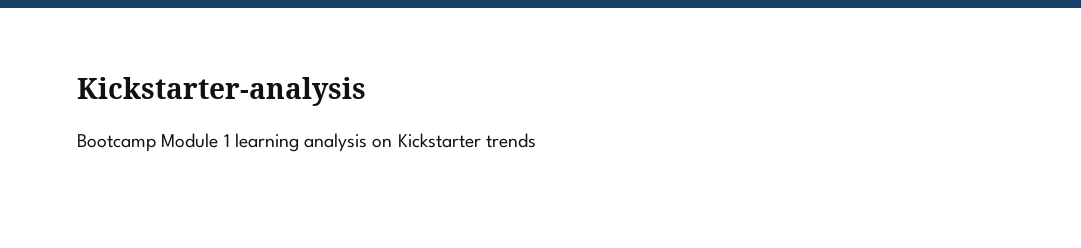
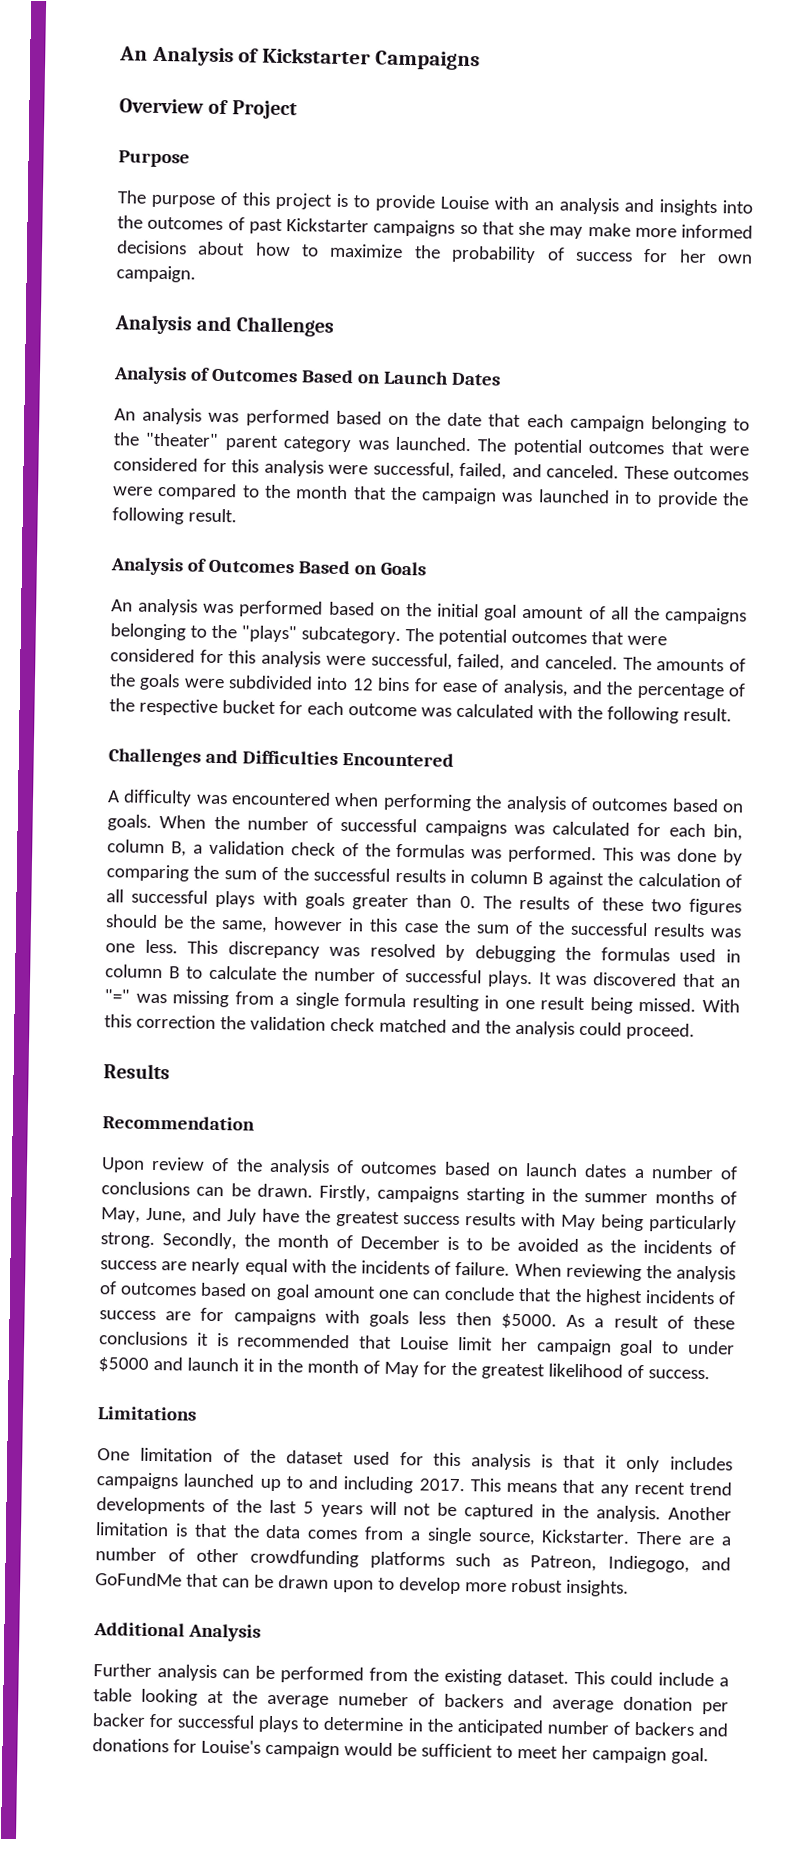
- Kickstarter-analysis
- Bootcamp Module 1 learning analysis on Kickstarter trends
+ An Analysis of Kickstarter Campaigns
+ Overview of Project
+ Purpose
+ The purpose of this project is to provide Louise with an analysis and insights into the outcomes of past Kickstarter campaigns so that she may make more informed decisions about how to maximize the probability of success for her own campaign.
+ Analysis and Challenges
+ Analysis of Outcomes Based on Launch Dates
+ An analysis was performed based on the date that each campaign belonging to the "theater" parent category was launched. The potential outcomes that were considered for this analysis were successful, failed, and canceled. These outcomes were compared to the month that the campaign was launched in to provide the following result.
+ Analysis of Outcomes Based on Goals
+ An analysis was performed based on the initial goal amount of all the campaigns belonging to the "plays" subcategory. The potential outcomes that were considered for this analysis were successful, failed, and canceled. The amounts of the goals were subdivided into 12 bins for ease of analysis, and the percentage of the respective bucket for each outcome was calculated with the following result.
+ Challenges and Difficulties Encountered
+ A difficulty was encountered when performing the analysis of outcomes based on goals. When the number of successful campaigns was calculated for each bin, column B, a validation check of the formulas was performed. This was done by comparing the sum of the successful results in column B against the calculation of all successful plays with goals greater than 0. The results of these two figures should be the same, however in this case the sum of the successful results was one less. This discrepancy was resolved by debugging the formulas used in column B to calculate the number of successful plays. It was discovered that an "=" was missing from a single formula resulting in one result being missed. With this correction the validation check matched and the analysis could proceed.
+ Results
+ Recommendation
+ Upon review of the analysis of outcomes based on launch dates a number of conclusions can be drawn. Firstly, campaigns starting in the summer months of May, June, and July have the greatest success results with May being particularly strong. Secondly, the month of December is to be avoided as the incidents of success are nearly equal with the incidents of failure. When reviewing the analysis of outcomes based on goal amount one can conclude that the highest incidents of success are for campaigns with goals less then $5000. As a result of these conclusions it is recommended that Louise limit her campaign goal to under $5000 and launch it in the month of May for the greatest likelihood of success.
+ Limitations
+ One limitation of the dataset used for this analysis is that it only includes campaigns launched up to and including 2017. This means that any recent trend developments of the last 5 years will not be captured in the analysis. Another limitation is that the data comes from a single source, Kickstarter. There are a number of other crowdfunding platforms such as Patreon, Indiegogo, and GoFundMe that can be drawn upon to develop more robust insights.
+ Additional Analysis
+ Further analysis can be performed from the existing dataset. This could include a table looking at the average numeber of backers and average donation per backer for successful plays to determine in the anticipated number of backers and donations for Louise's campaign would be sufficient to meet her campaign goal.

